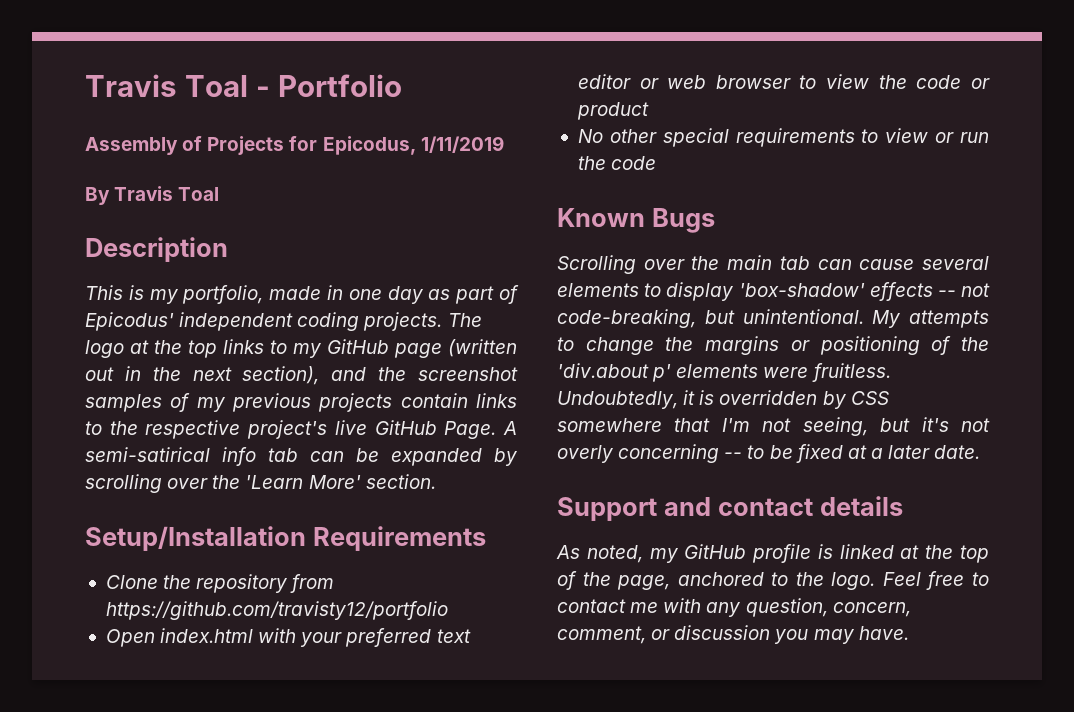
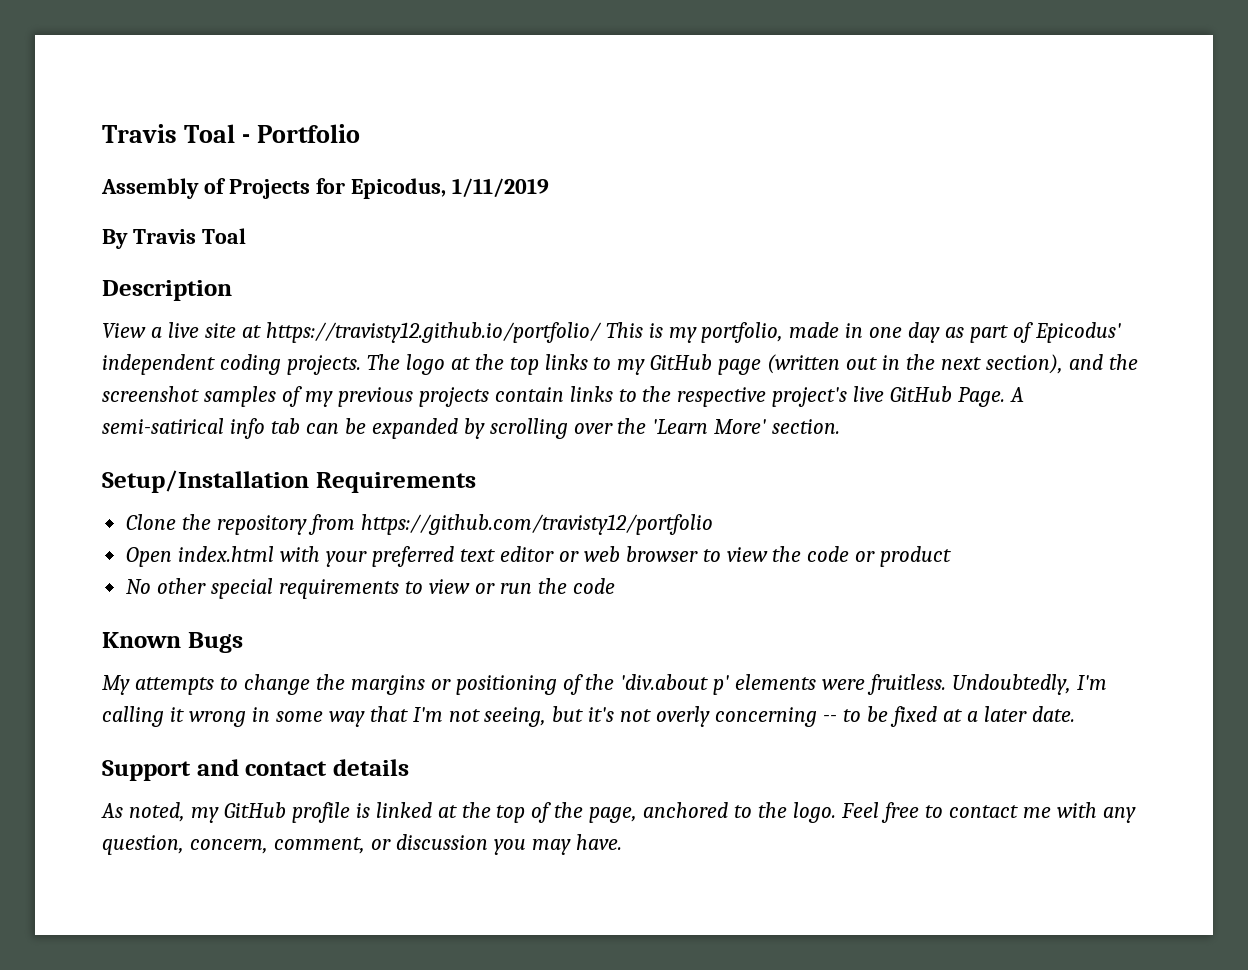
- This is my portfolio, made in one day as part of Epicodus' independent coding projects.
+ View a live site at https://travisty12.github.io/portfolio/ This is my portfolio, made in one day as part of Epicodus' independent coding projects.
- Scrolling over the main tab can cause several elements to display 'box-shadow' effects -- not code-breaking, but unintentional.
- Undoubtedly, it is overridden by CSS somewhere that I'm not seeing, but it's not overly concerning -- to be fixed at a later date.
+ Undoubtedly, I'm calling it wrong in some way that I'm not seeing, but it's not overly concerning -- to be fixed at a later date.

